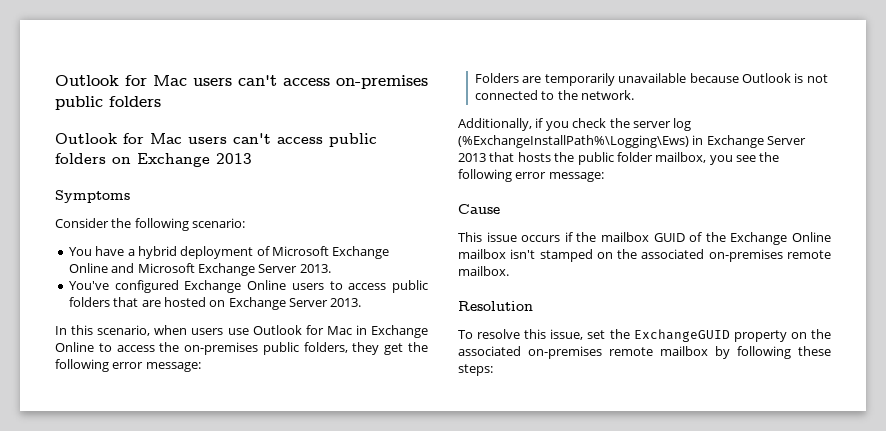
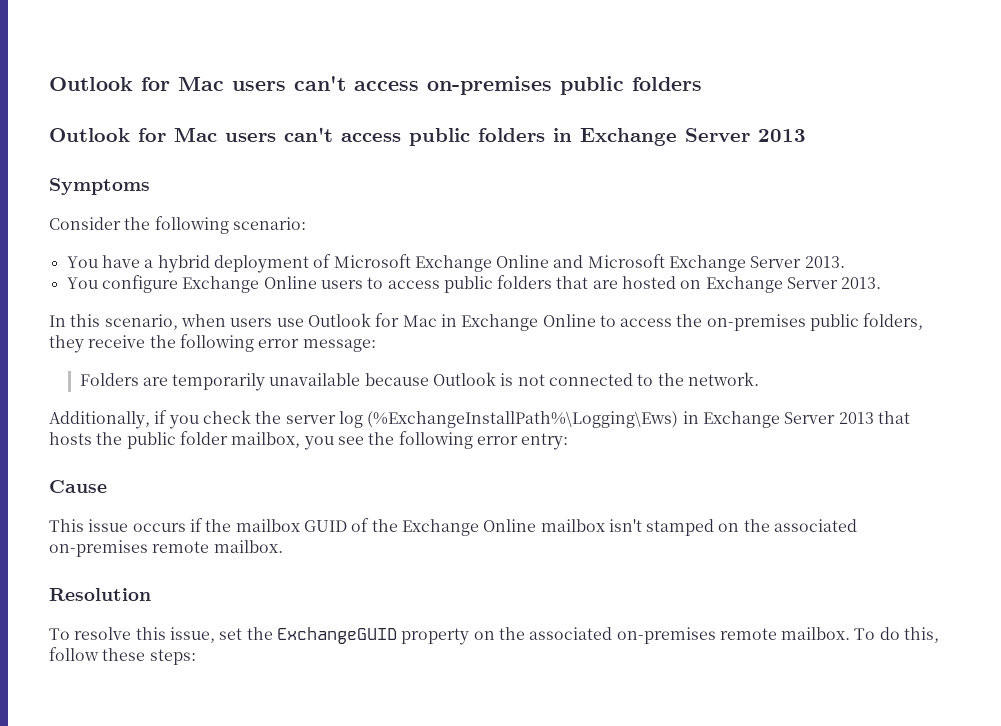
- Outlook for Mac users can't access public folders on Exchange 2013
+ Outlook for Mac users can't access public folders in Exchange Server 2013
- You've configured Exchange Online users to access public folders that are hosted on Exchange Server 2013.
+ You configure Exchange Online users to access public folders that are hosted on Exchange Server 2013.
- In this scenario, when users use Outlook for Mac in Exchange Online to access the on-premises public folders, they get the following error message:
+ In this scenario, when users use Outlook for Mac in Exchange Online to access the on-premises public folders, they receive the following error message:
- Additionally, if you check the server log (%ExchangeInstallPath%\Logging\Ews) in Exchange Server 2013 that hosts the public folder mailbox, you see the following error message:
+ Additionally, if you check the server log (%ExchangeInstallPath%\Logging\Ews) in Exchange Server 2013 that hosts the public folder mailbox, you see the following error entry:
- To resolve this issue, set the ExchangeGUID property on the associated on-premises remote mailbox by following these steps:
+ To resolve this issue, set the ExchangeGUID property on the associated on-premises remote mailbox. To do this, follow these steps:

